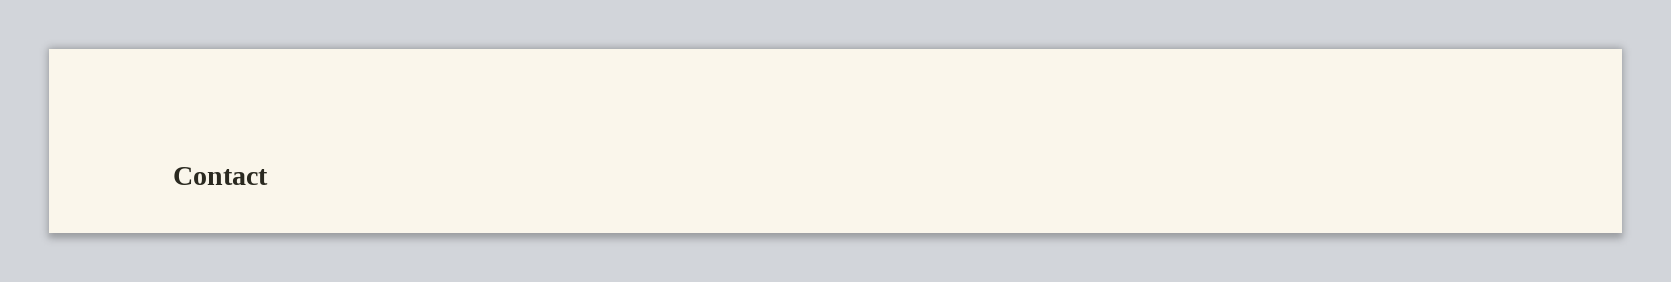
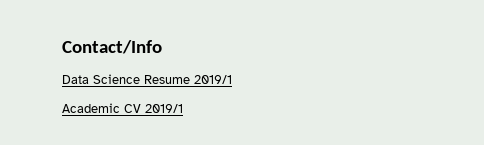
- Contact
+ Contact/Info
+ Data Science Resume 2019/1
+ Academic CV 2019/1

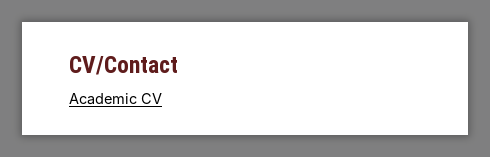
- Contact/Info
- Data Science Resume 2019/1
+ CV/Contact
- Academic CV 2019/1
+ Academic CV

